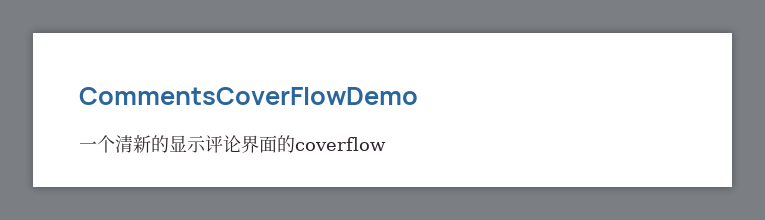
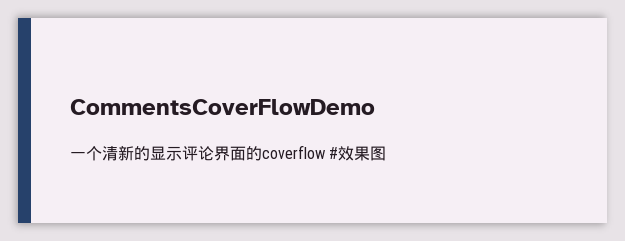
- 一个清新的显示评论界面的coverflow
+ 一个清新的显示评论界面的coverflow #效果图

